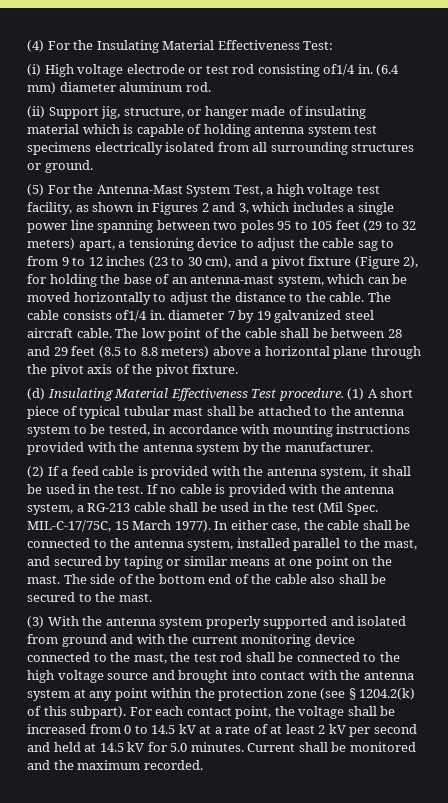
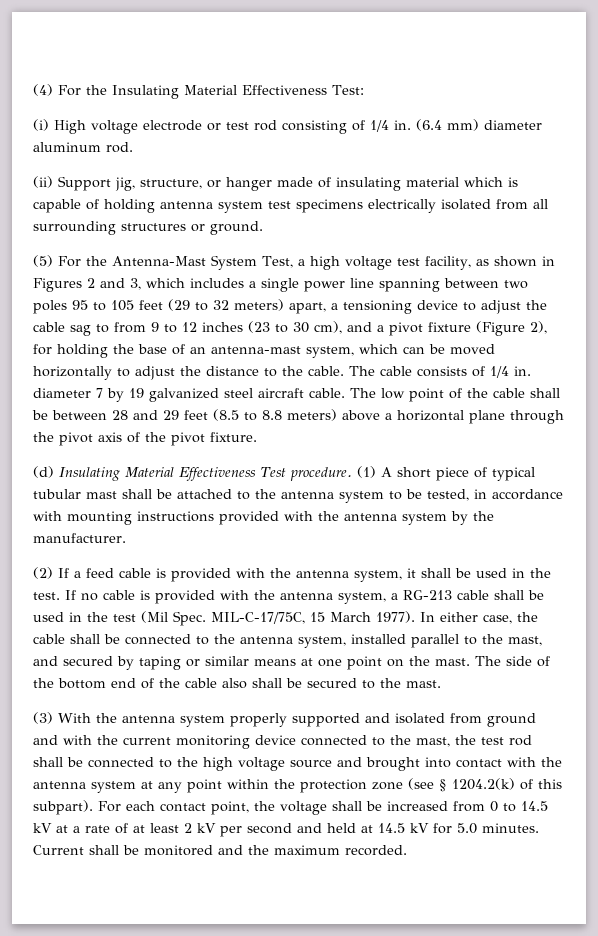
- (i) High voltage electrode or test rod consisting of1/4 in.
+ (i) High voltage electrode or test rod consisting of 1/4 in.
- The cable consists of1/4 in. diameter 7 by 19 galvanized steel aircraft cable.
+ The cable consists of 1/4 in. diameter 7 by 19 galvanized steel aircraft cable.

